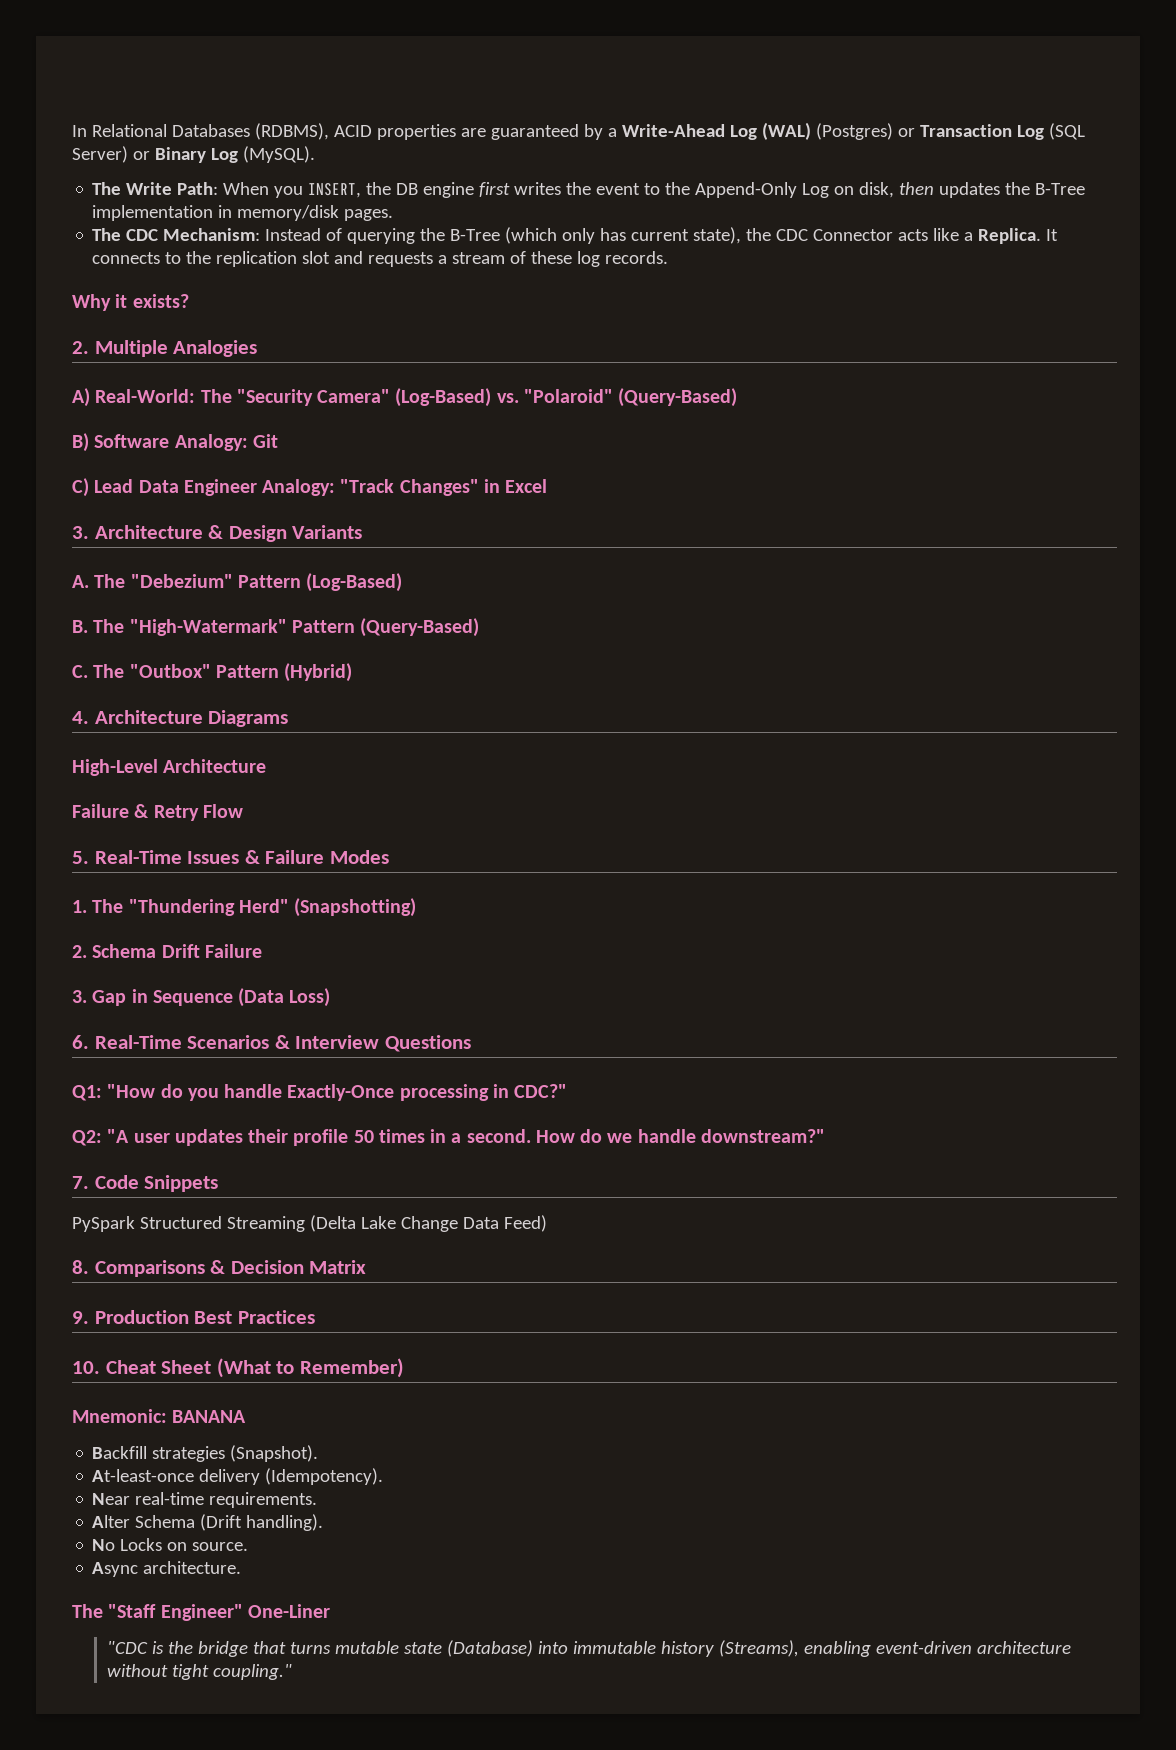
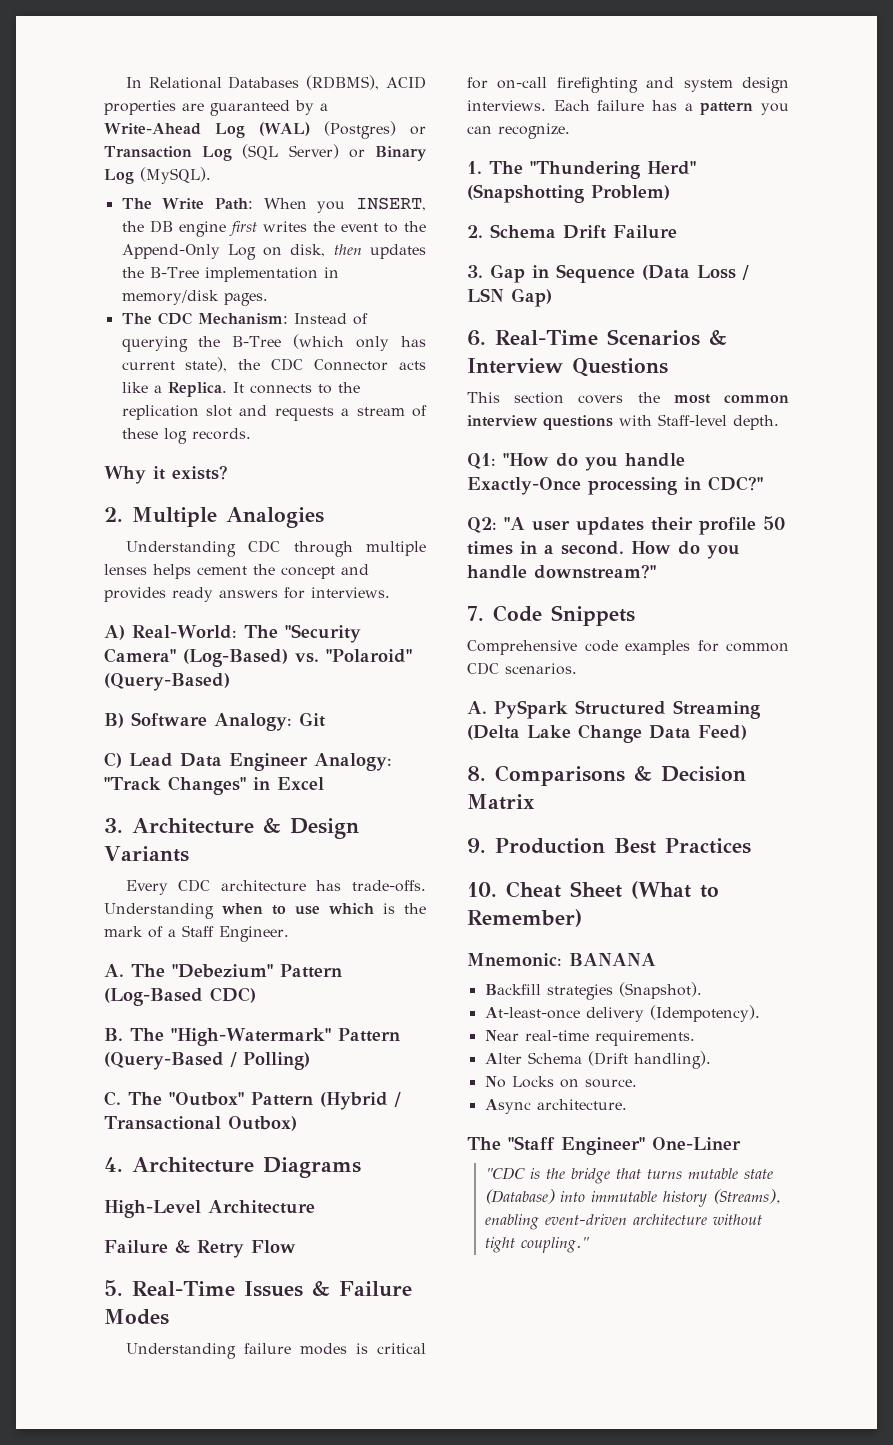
+ Understanding CDC through multiple lenses helps cement the concept and provides ready answers for interviews.
+ Every CDC architecture has trade-offs. Understanding when to use which is the mark of a Staff Engineer.
- A. The "Debezium" Pattern (Log-Based)
+ A. The "Debezium" Pattern (Log-Based CDC)
- B. The "High-Watermark" Pattern (Query-Based)
+ B. The "High-Watermark" Pattern (Query-Based / Polling)
- C. The "Outbox" Pattern (Hybrid)
+ C. The "Outbox" Pattern (Hybrid / Transactional Outbox)
+ Understanding failure modes is critical for on-call firefighting and system design interviews. Each failure has a pattern you can recognize.
- 1. The "Thundering Herd" (Snapshotting)
+ 1. The "Thundering Herd" (Snapshotting Problem)
- 3. Gap in Sequence (Data Loss)
+ 3. Gap in Sequence (Data Loss / LSN Gap)
+ This section covers the most common interview questions with Staff-level depth.
- How do we handle downstream?"
+ How do you handle downstream?"
- PySpark Structured Streaming (Delta Lake Change Data Feed)
+ Comprehensive code examples for common CDC scenarios.
+ A. PySpark Structured Streaming (Delta Lake Change Data Feed)

